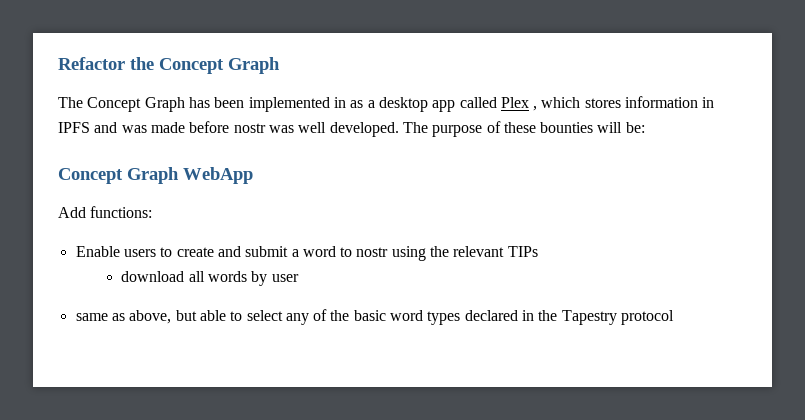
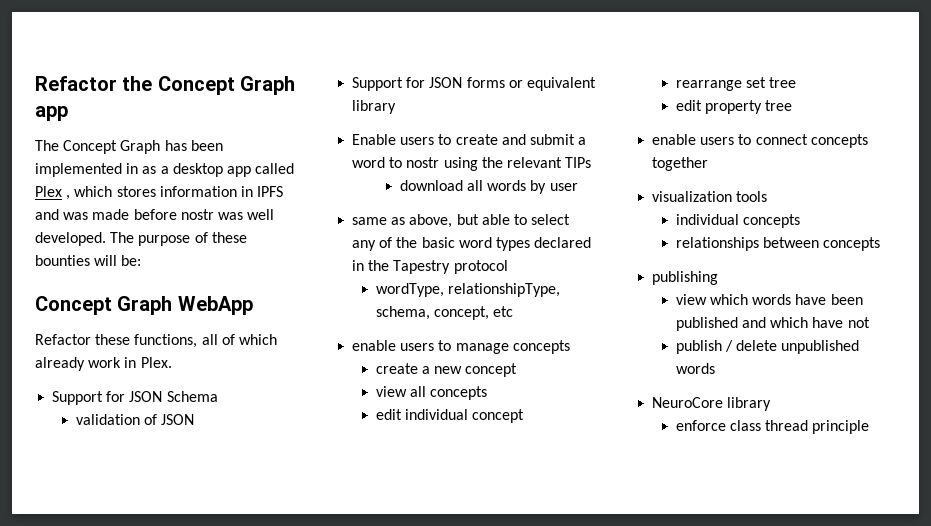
- Refactor the Concept Graph
+ Refactor the Concept Graph app
- Add functions:
+ Refactor these functions, all of which already work in Plex.
+ Support for JSON Schema
+ validation of JSON
+ Support for JSON forms or equivalent library
+ wordType, relationshipType, schema, concept, etc
+ enable users to manage concepts
+ create a new concept
+ view all concepts
+ edit individual concept
+ rearrange set tree
+ edit property tree
+ enable users to connect concepts together
+ visualization tools
+ individual concepts
+ relationships between concepts
+ publishing
+ view which words have been published and which have not
+ publish / delete unpublished words
+ NeuroCore library
+ enforce class thread principle

